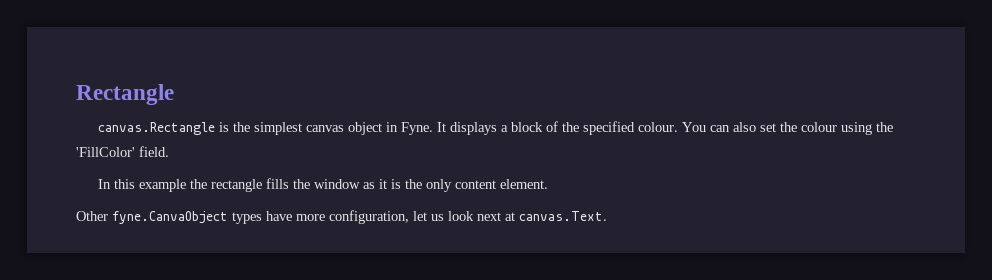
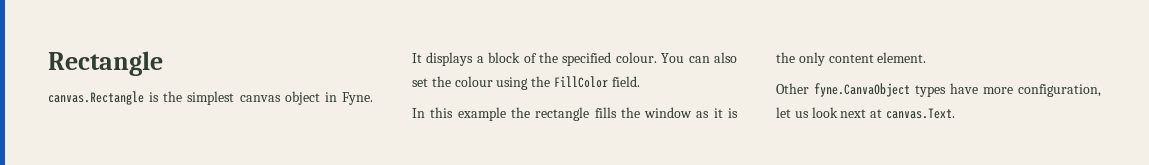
- You can also set the colour using the 'FillColor' field.
+ You can also set the colour using the FillColor field.

